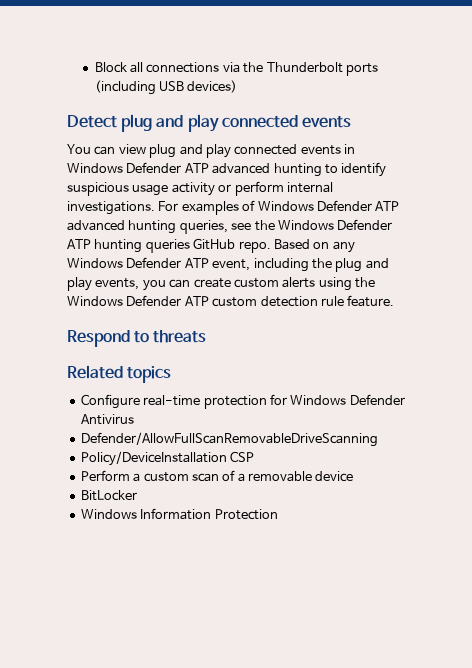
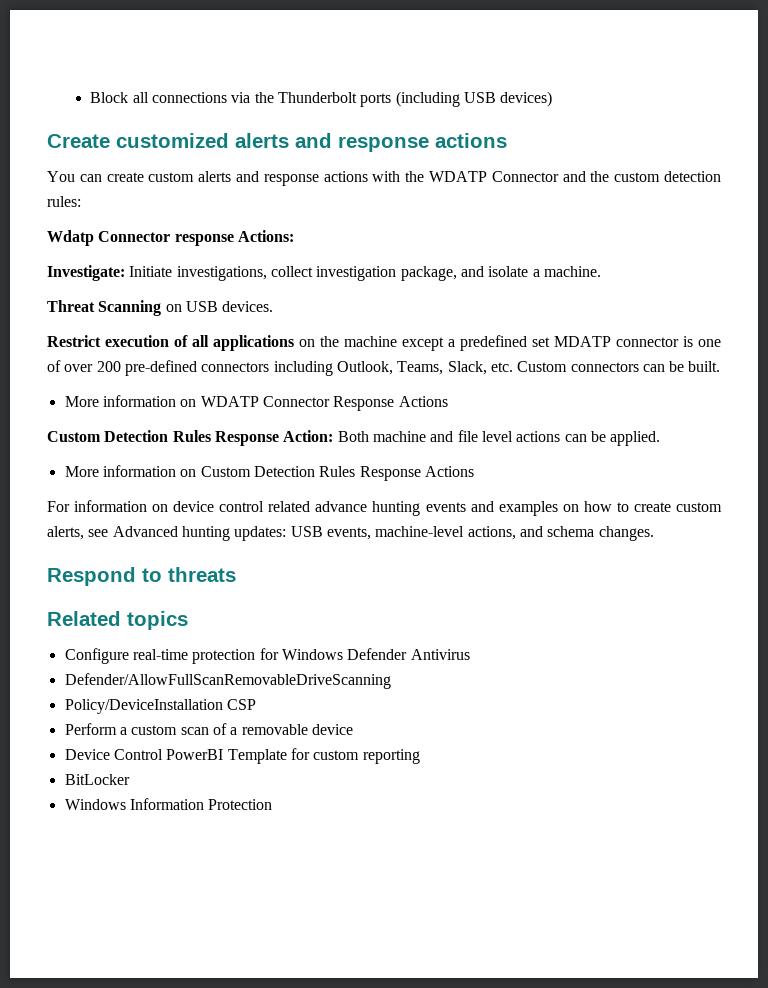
- Detect plug and play connected events
- You can view plug and play connected events in Windows Defender ATP advanced hunting to identify suspicious usage activity or perform internal investigations. For examples of Windows Defender ATP advanced hunting queries, see the Windows Defender ATP hunting queries GitHub repo. Based on any Windows Defender ATP event, including the plug and play events, you can create custom alerts using the Windows Defender ATP custom detection rule feature.
+ Create customized alerts and response actions
+ You can create custom alerts and response actions with the WDATP Connector and the custom detection rules:
+ Wdatp Connector response Actions:
+ Investigate: Initiate investigations, collect investigation package, and isolate a machine.
+ Threat Scanning on USB devices.
+ Restrict execution of all applications on the machine except a predefined set MDATP connector is one of over 200 pre-defined connectors including Outlook, Teams, Slack, etc. Custom connectors can be built.
+ More information on WDATP Connector Response Actions
+ Custom Detection Rules Response Action: Both machine and file level actions can be applied.
+ More information on Custom Detection Rules Response Actions
+ For information on device control related advance hunting events and examples on how to create custom alerts, see Advanced hunting updates: USB events, machine-level actions, and schema changes.
+ Device Control PowerBI Template for custom reporting

